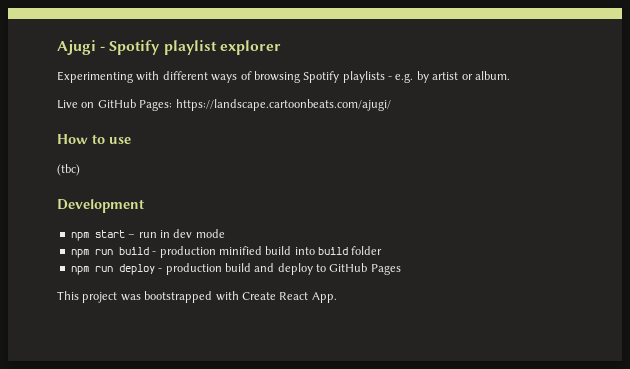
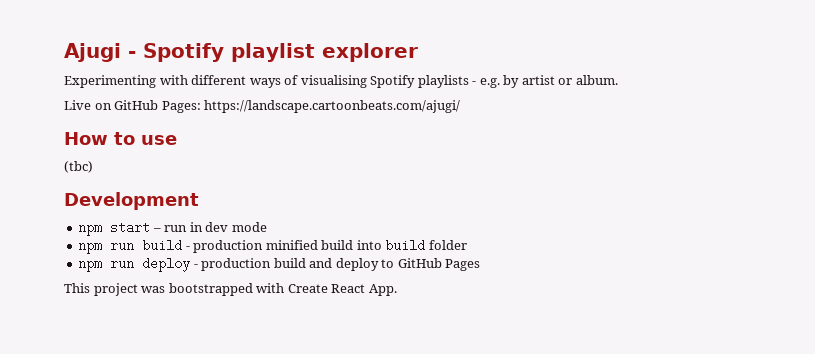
- Experimenting with different ways of browsing Spotify playlists - e.g. by artist or album.
+ Experimenting with different ways of visualising Spotify playlists - e.g. by artist or album.

